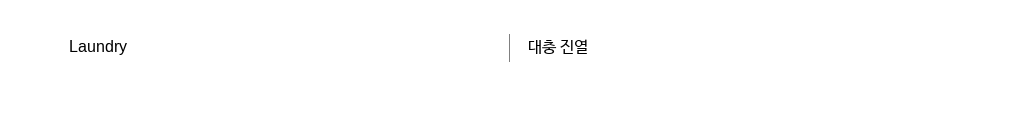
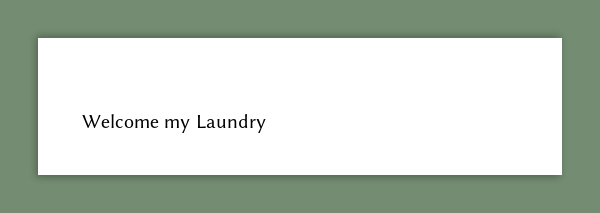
- Laundry
+ Welcome my Laundry
- 대충 진열

